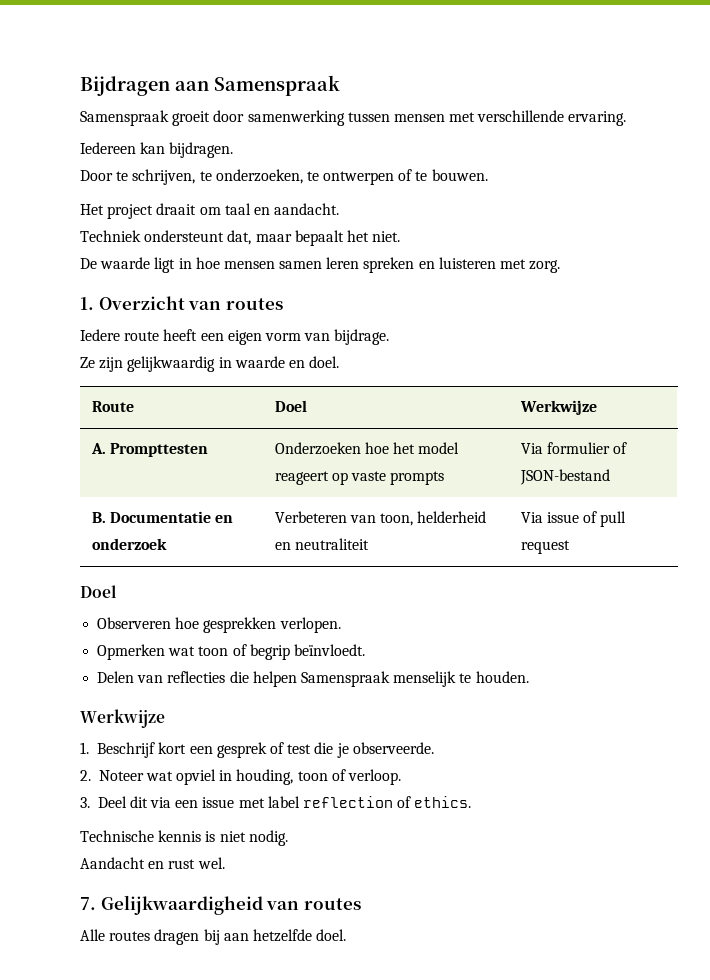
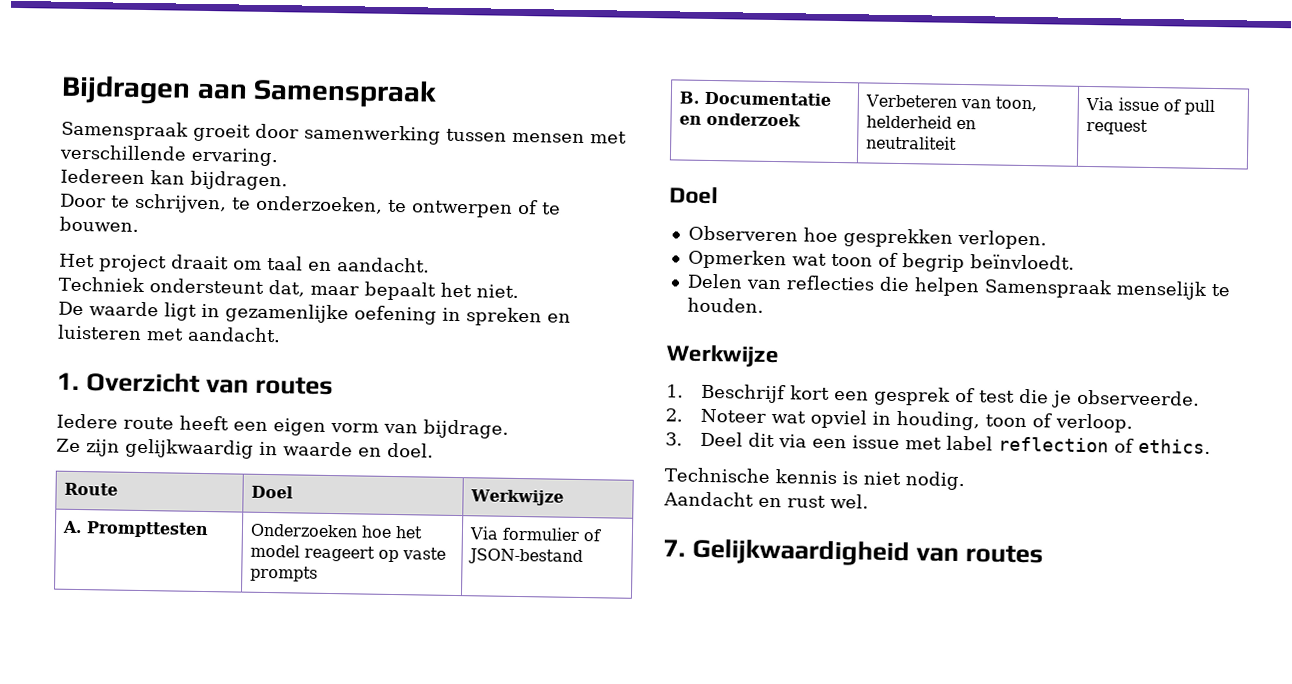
- De waarde ligt in hoe mensen samen leren spreken en luisteren met zorg.
+ De waarde ligt in gezamenlijke oefening in spreken en luisteren met aandacht.
- Alle routes dragen bij aan hetzelfde doel.

